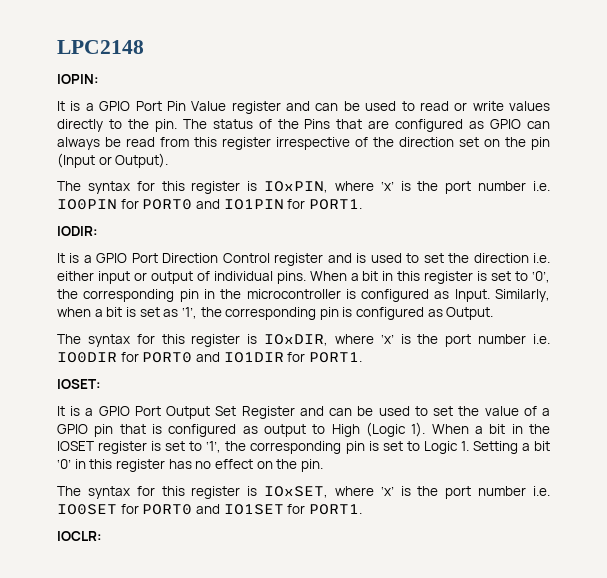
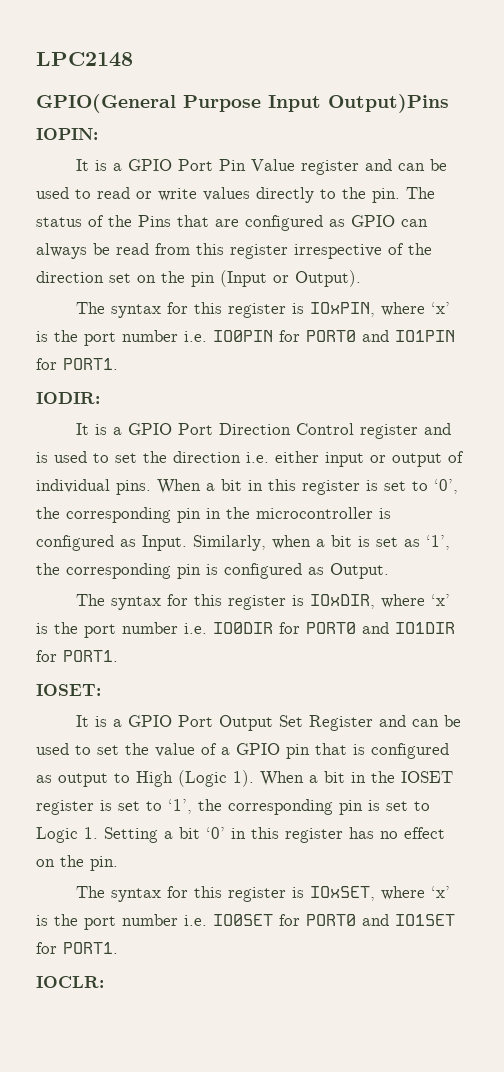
+ GPIO(General Purpose Input Output)Pins

